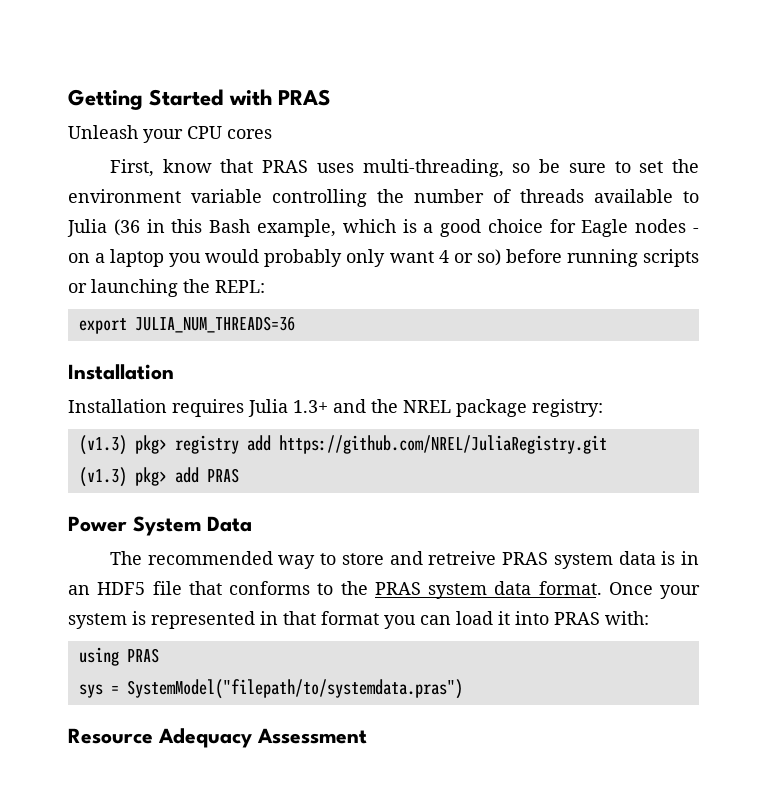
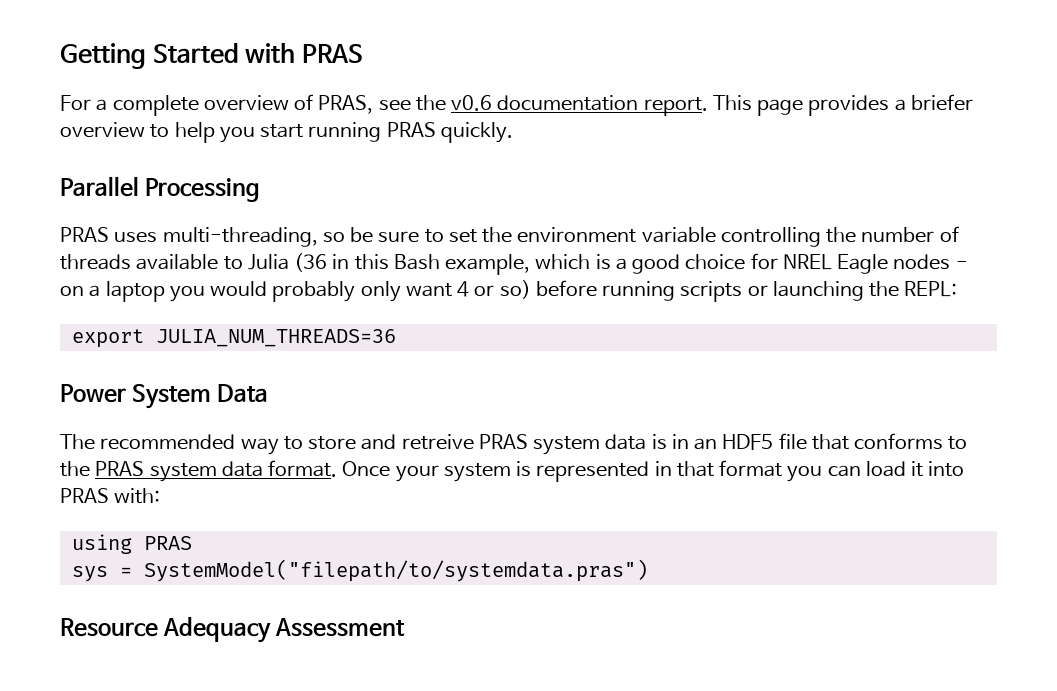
- Unleash your CPU cores
- First, know that PRAS uses multi-threading, so be sure to set the environment variable controlling the number of threads available to Julia (36 in this Bash example, which is a good choice for Eagle nodes - on a laptop you would probably only want 4 or so) before running scripts or launching the REPL:
+ For a complete overview of PRAS, see the v0.6 documentation report. This page provides a briefer overview to help you start running PRAS quickly.
+ Parallel Processing
+ PRAS uses multi-threading, so be sure to set the environment variable controlling the number of threads available to Julia (36 in this Bash example, which is a good choice for NREL Eagle nodes - on a laptop you would probably only want 4 or so) before running scripts or launching the REPL:
  export JULIA_NUM_THREADS=36
- Installation
- Installation requires Julia 1.3+ and the NREL package registry:
- (v1.3) pkg> registry add https://github.com/NREL/JuliaRegistry.git
- (v1.3) pkg> add PRAS

